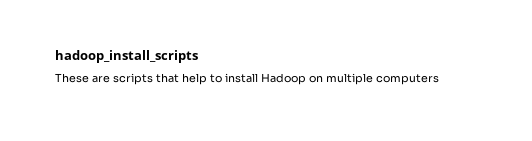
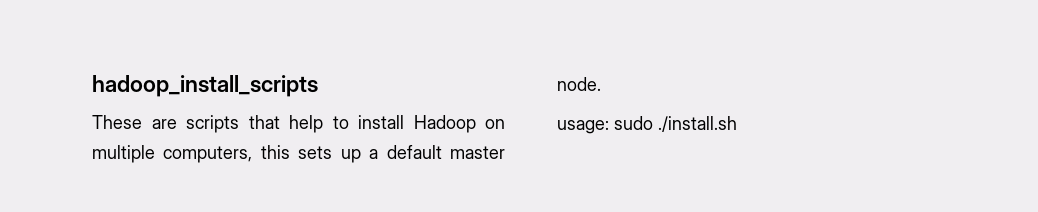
- These are scripts that help to install Hadoop on multiple computers
+ These are scripts that help to install Hadoop on multiple computers, this sets up a default master node.
+ usage: sudo ./install.sh

